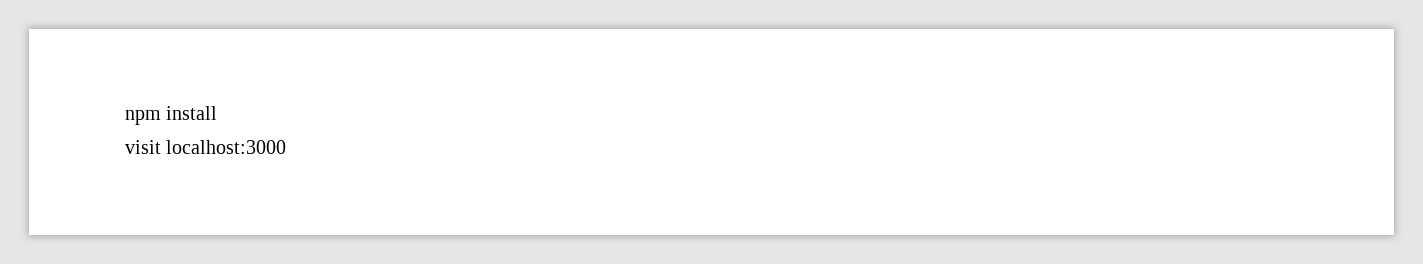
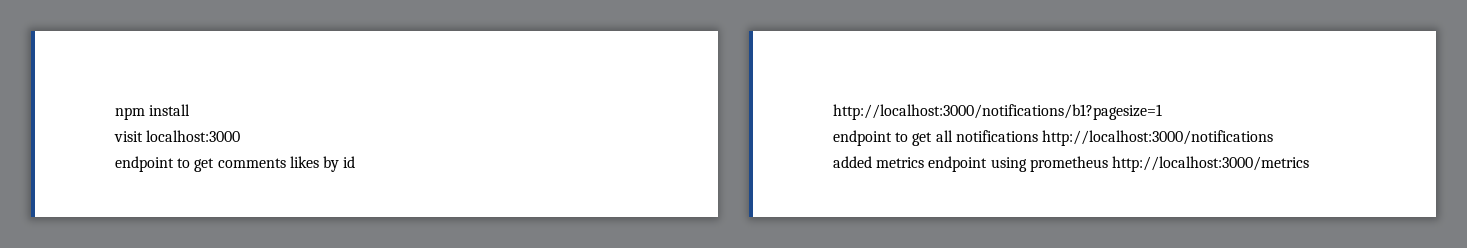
+ endpoint to get comments likes by id http://localhost:3000/notifications/b1?pagesize=1
+ endpoint to get all notifications http://localhost:3000/notifications
+ added metrics endpoint using prometheus http://localhost:3000/metrics

